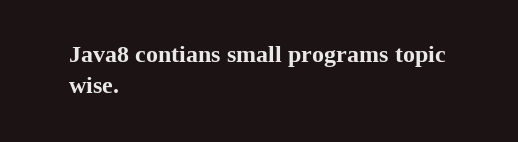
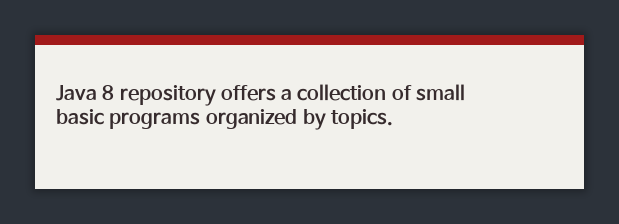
- Java8 contians small programs topic wise.
+ Java 8 repository offers a collection of small basic programs organized by topics.

